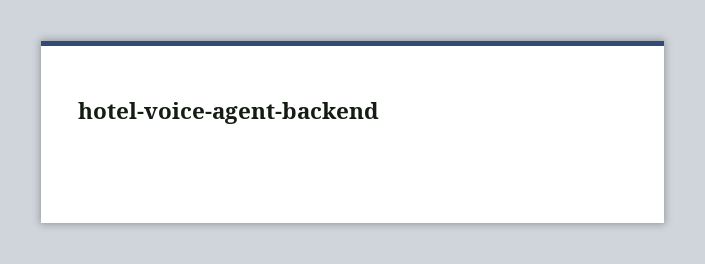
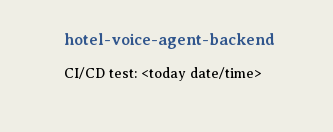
+ CI/CD test: <today date/time>

